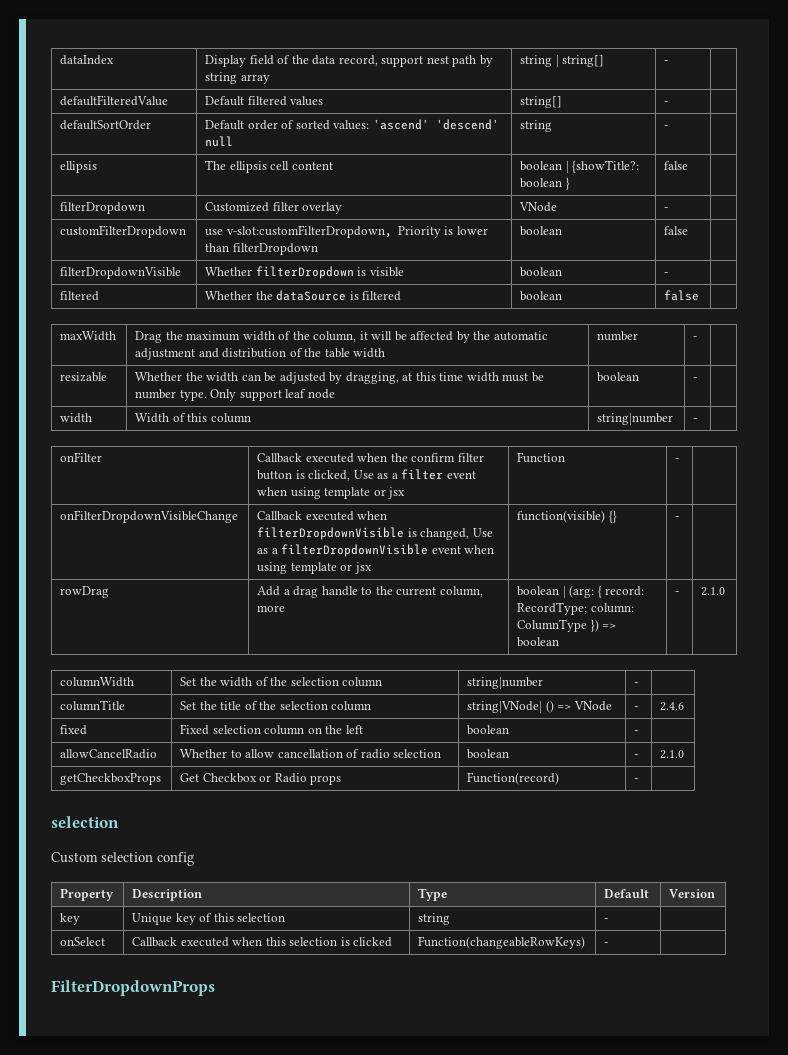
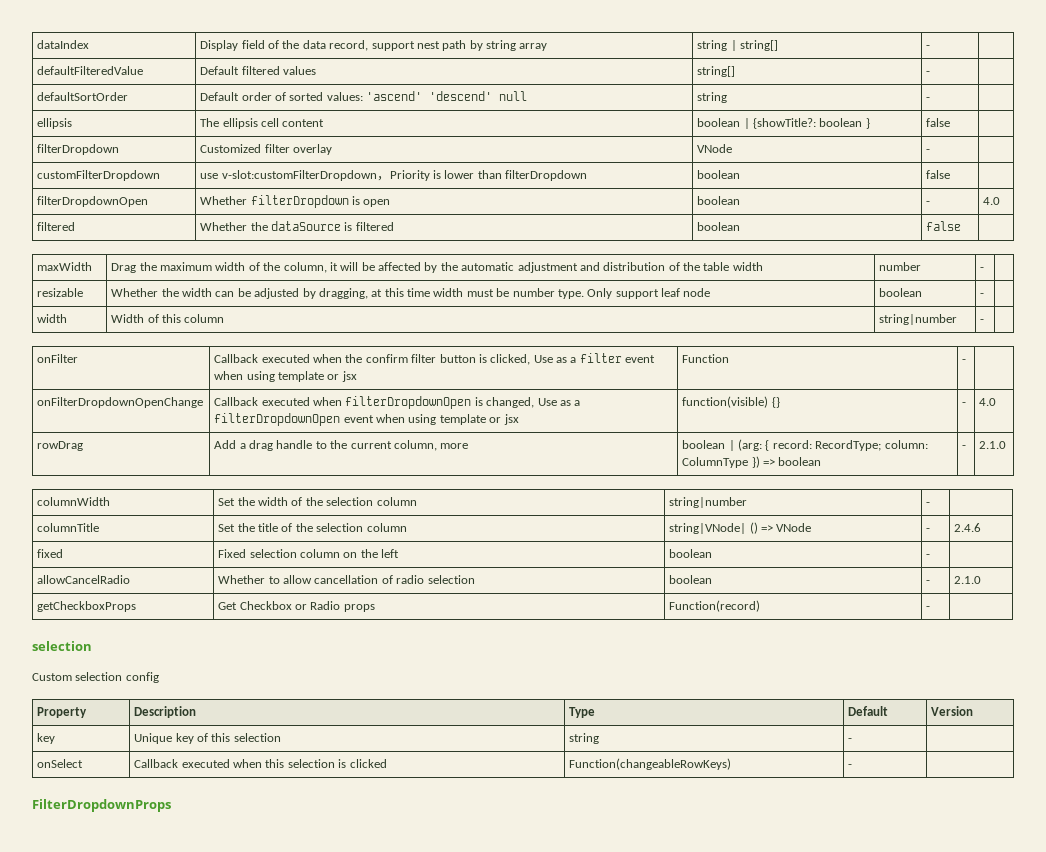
- filterDropdownVisible | Whether filterDropdown is visible | boolean | - |
+ filterDropdownOpen | Whether filterDropdown is open | boolean | - | 4.0
- onFilterDropdownVisibleChange | Callback executed when filterDropdownVisible is changed, Use as a filterDropdownVisible event when using template or jsx | function(visible) {} | - |
+ onFilterDropdownOpenChange | Callback executed when filterDropdownOpen is changed, Use as a filterDropdownOpen event when using template or jsx | function(visible) {} | - | 4.0

